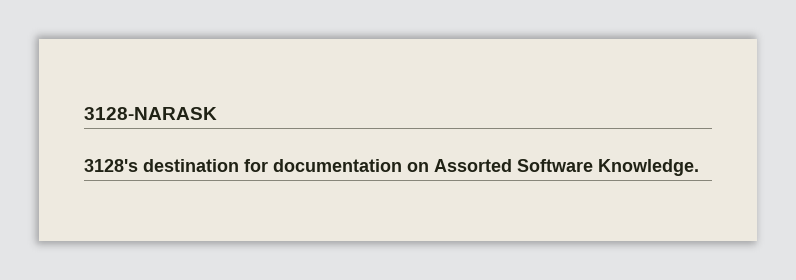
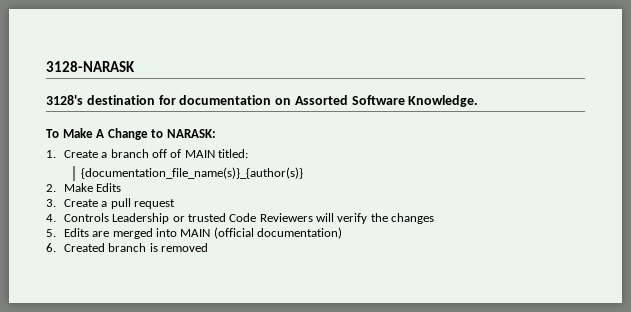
+ To Make A Change to NARASK:
+ 1. Create a branch off of MAIN titled:
+ {documentation_file_name(s)}_{author(s)}
+ 2. Make Edits
+ 3. Create a pull request
+ 4. Controls Leadership or trusted Code Reviewers will verify the changes
+ 5. Edits are merged into MAIN (official documentation)
+ 6. Created branch is removed

